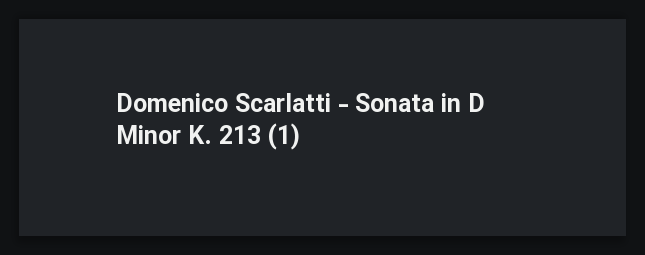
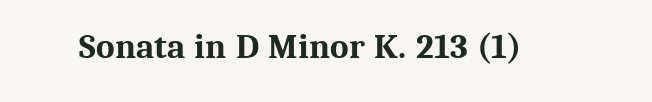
- Domenico Scarlatti - Sonata in D Minor K. 213 (1)
+ Sonata in D Minor K. 213 (1)

